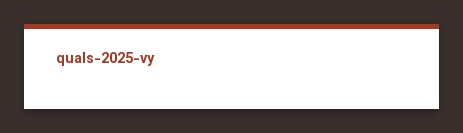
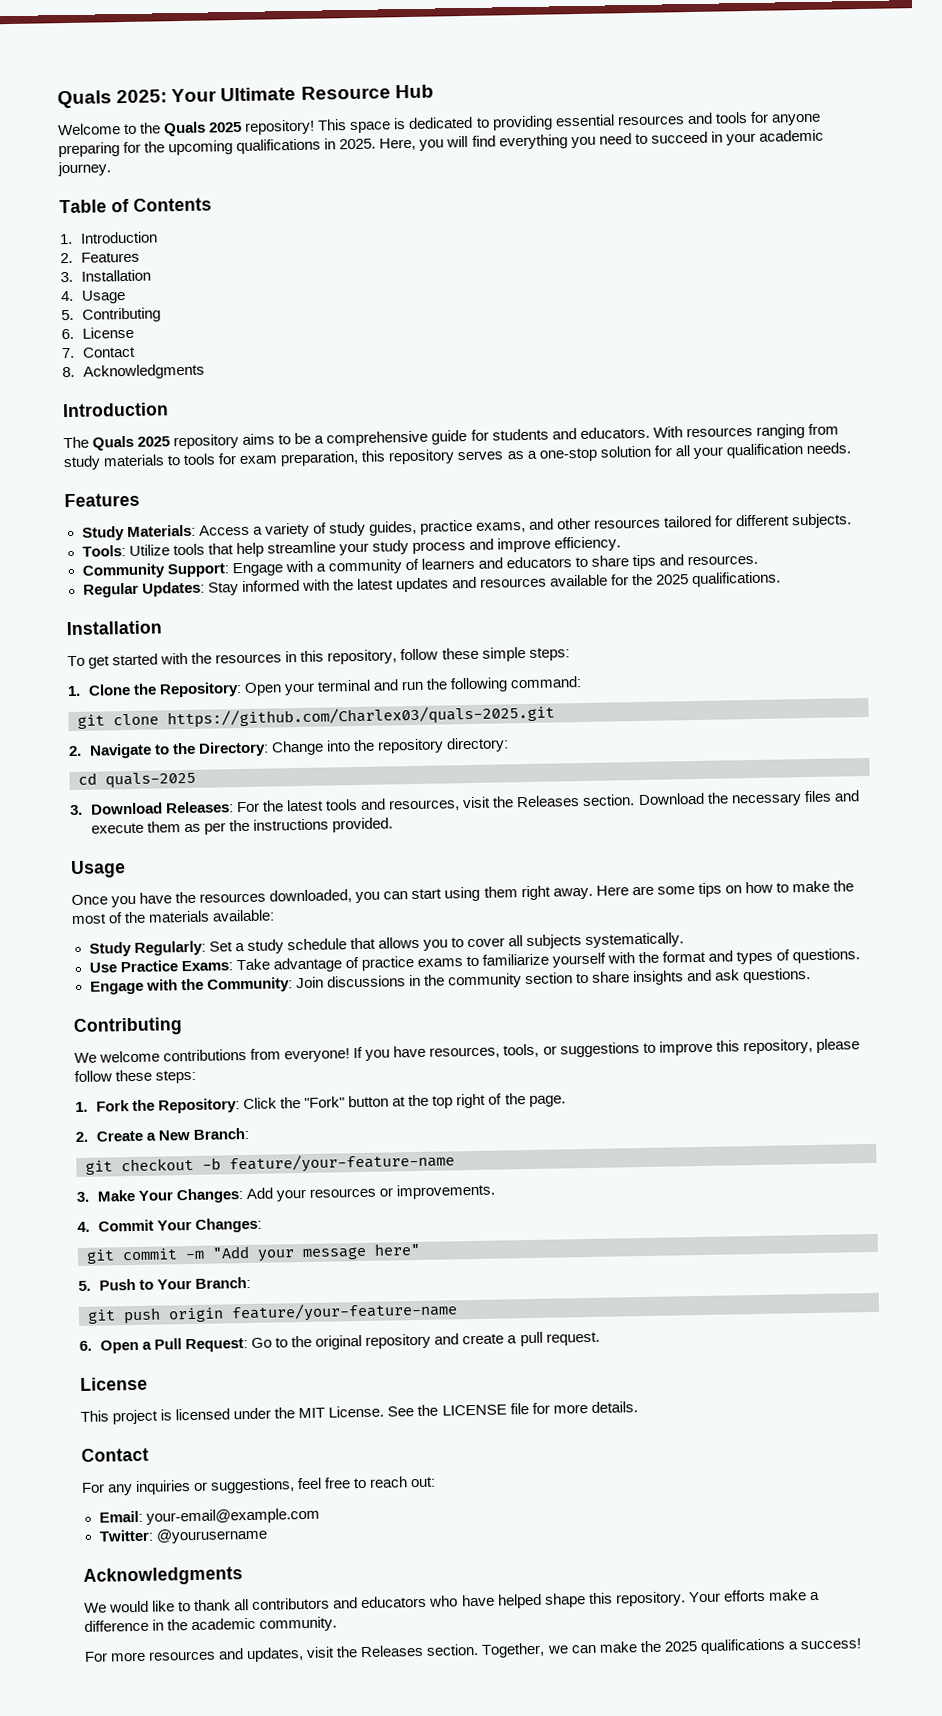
- quals-2025-vy
+ Quals 2025: Your Ultimate Resource Hub
+ Welcome to the Quals 2025 repository! This space is dedicated to providing essential resources and tools for anyone preparing for the upcoming qualifications in 2025. Here, you will find everything you need to succeed in your academic journey.
+ Table of Contents
+ 1. Introduction
+ 2. Features
+ 3. Installation
+ 4. Usage
+ 5. Contributing
+ 6. License
+ 7. Contact
+ 8. Acknowledgments
+ Introduction
+ The Quals 2025 repository aims to be a comprehensive guide for students and educators. With resources ranging from study materials to tools for exam preparation, this repository serves as a one-stop solution for all your qualification needs.
+ Features
+ Study Materials: Access a variety of study guides, practice exams, and other resources tailored for different subjects.
+ Tools: Utilize tools that help streamline your study process and improve efficiency.
+ Community Support: Engage with a community of learners and educators to share tips and resources.
+ Regular Updates: Stay informed with the latest updates and resources available for the 2025 qualifications.
+ Installation
+ To get started with the resources in this repository, follow these simple steps:
+ 1. Clone the Repository: Open your terminal and run the following command:
+ git clone https://github.com/Charlex03/quals-2025.git
+ 2. Navigate to the Directory: Change into the repository directory:
+ cd quals-2025
+ 3. Download Releases: For the latest tools and resources, visit the Releases section. Download the necessary files and execute them as per the instructions provided.
+ Usage
+ Once you have the resources downloaded, you can start using them right away. Here are some tips on how to make the most of the materials available:
+ Study Regularly: Set a study schedule that allows you to cover all subjects systematically.
+ Use Practice Exams: Take advantage of practice exams to familiarize yourself with the format and types of questions.
+ Engage with the Community: Join discussions in the community section to share insights and ask questions.
+ Contributing
+ We welcome contributions from everyone! If you have resources, tools, or suggestions to improve this repository, please follow these steps:
+ 1. Fork the Repository: Click the "Fork" button at the top right of the page.
+ 2. Create a New Branch:
+ git checkout -b feature/your-feature-name
+ 3. Make Your Changes: Add your resources or improvements.
+ 4. Commit Your Changes:
+ git commit -m "Add your message here"
+ 5. Push to Your Branch:
+ git push origin feature/your-feature-name
+ 6. Open a Pull Request: Go to the original repository and create a pull request.
+ License
+ This project is licensed under the MIT License. See the LICENSE file for more details.
+ Contact
+ For any inquiries or suggestions, feel free to reach out:
+ Email: your-email@example.com
+ Twitter: @yourusername
+ Acknowledgments
+ We would like to thank all contributors and educators who have helped shape this repository. Your efforts make a difference in the academic community.
+ For more resources and updates, visit the Releases section. Together, we can make the 2025 qualifications a success!

